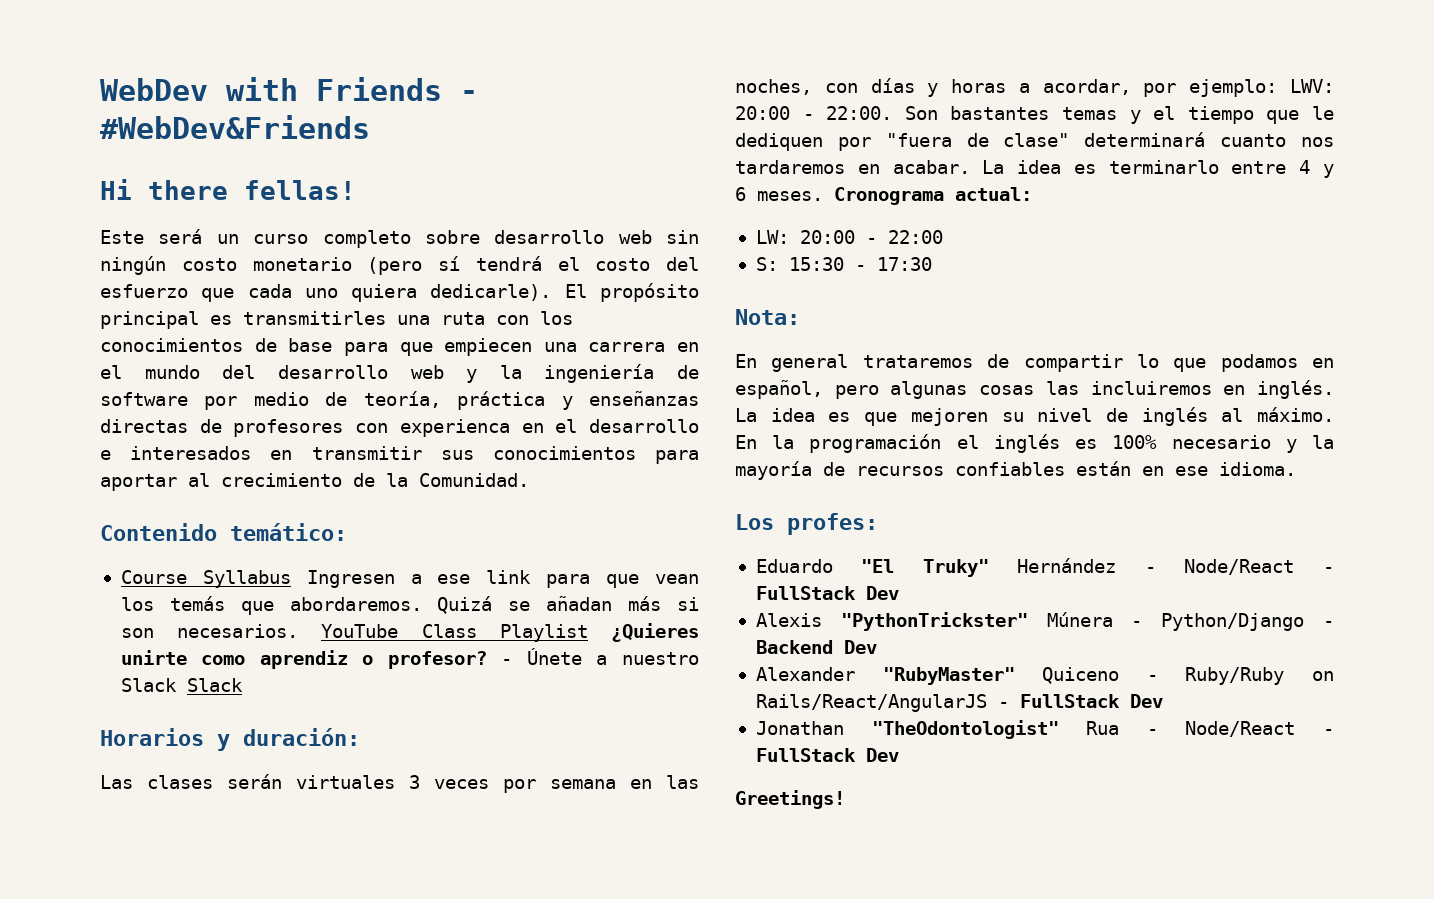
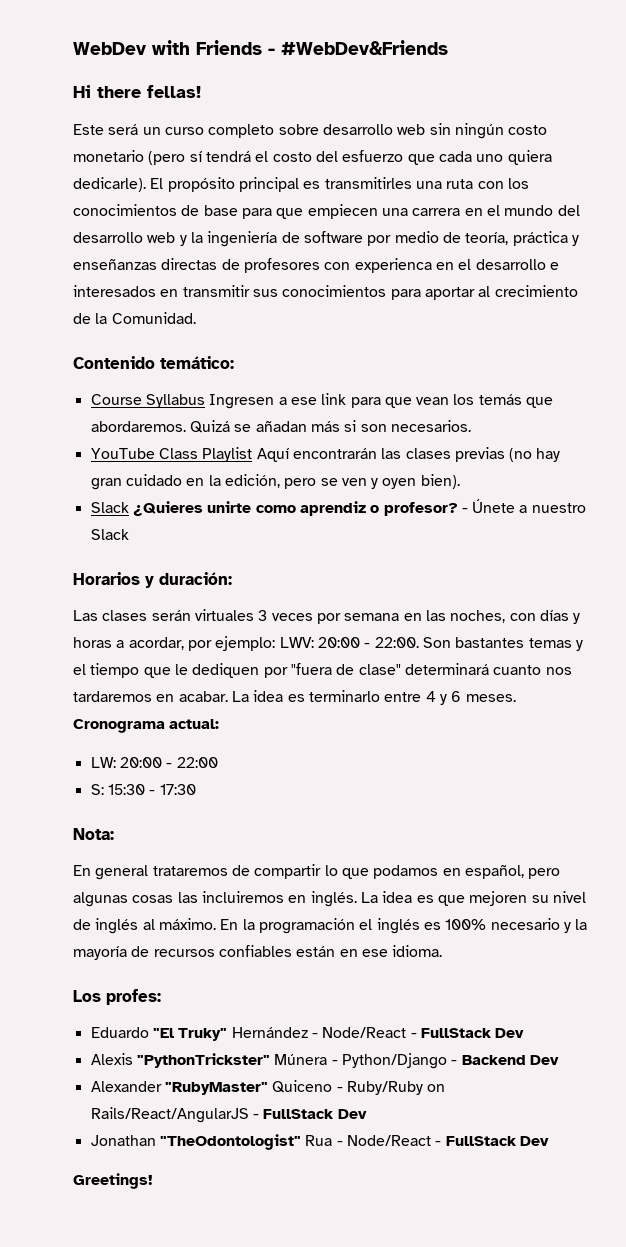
- Quizá se añadan más si son necesarios. YouTube Class Playlist ¿Quieres unirte como aprendiz o profesor?
+ Quizá se añadan más si son necesarios.
+ YouTube Class Playlist Aquí encontrarán las clases previas (no hay gran cuidado en la edición, pero se ven y oyen bien).
+ Slack ¿Quieres unirte como aprendiz o profesor?
- - Únete a nuestro Slack Slack
+ - Únete a nuestro Slack

